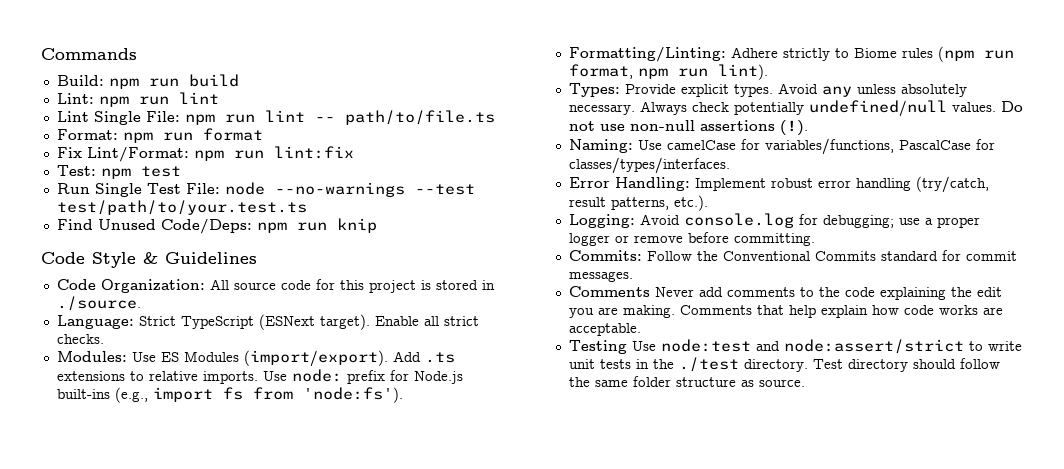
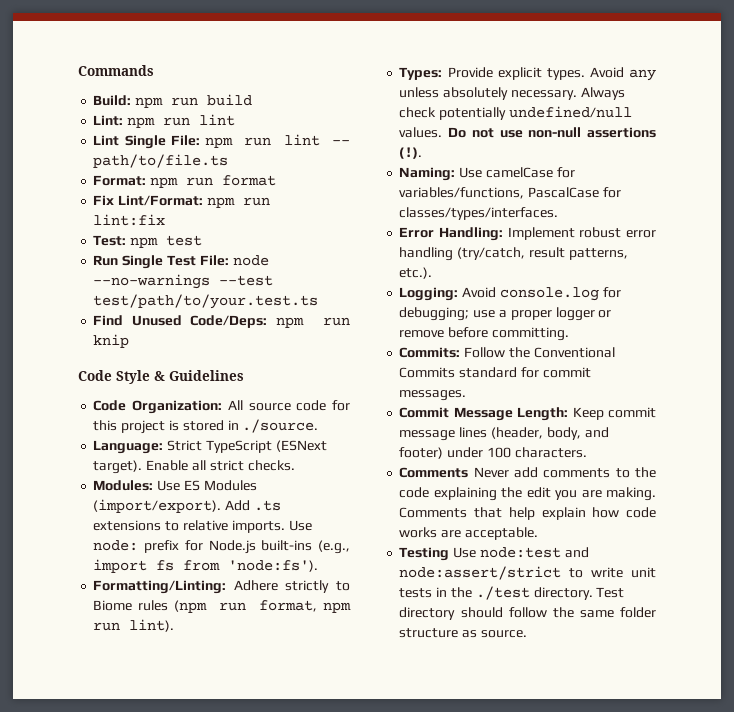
+ Commit Message Length: Keep commit message lines (header, body, and footer) under 100 characters.

